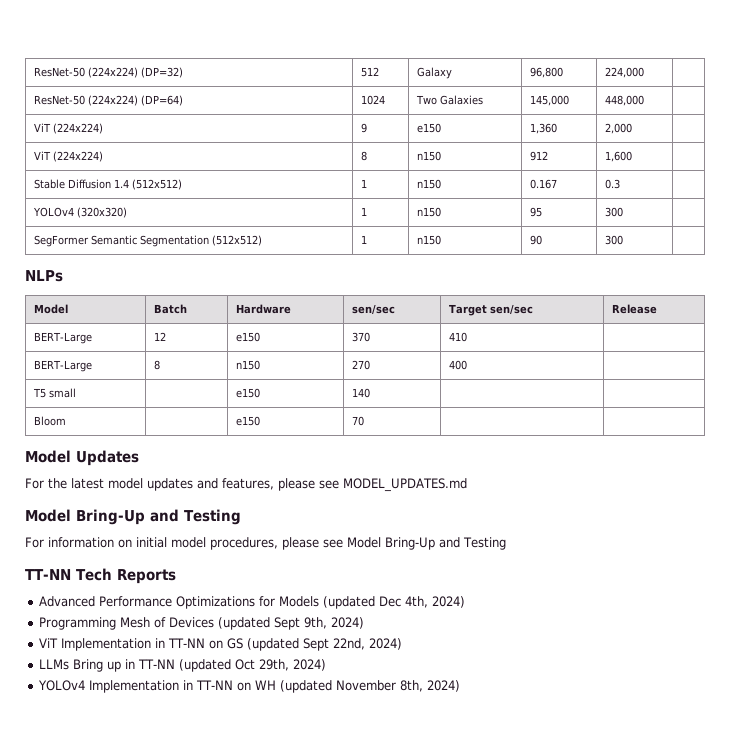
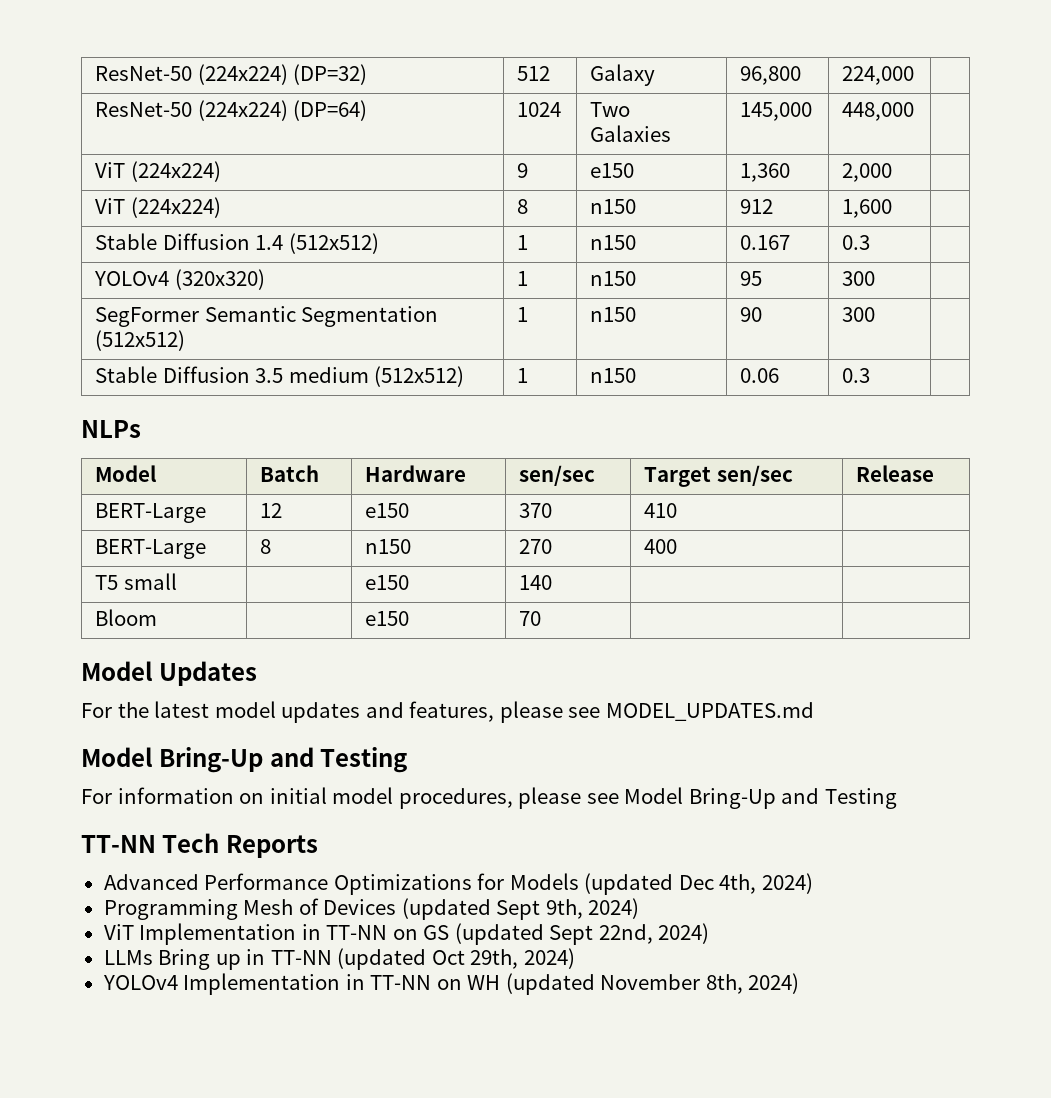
+ Stable Diffusion 3.5 medium (512x512) | 1 | n150 | 0.06 | 0.3 |

